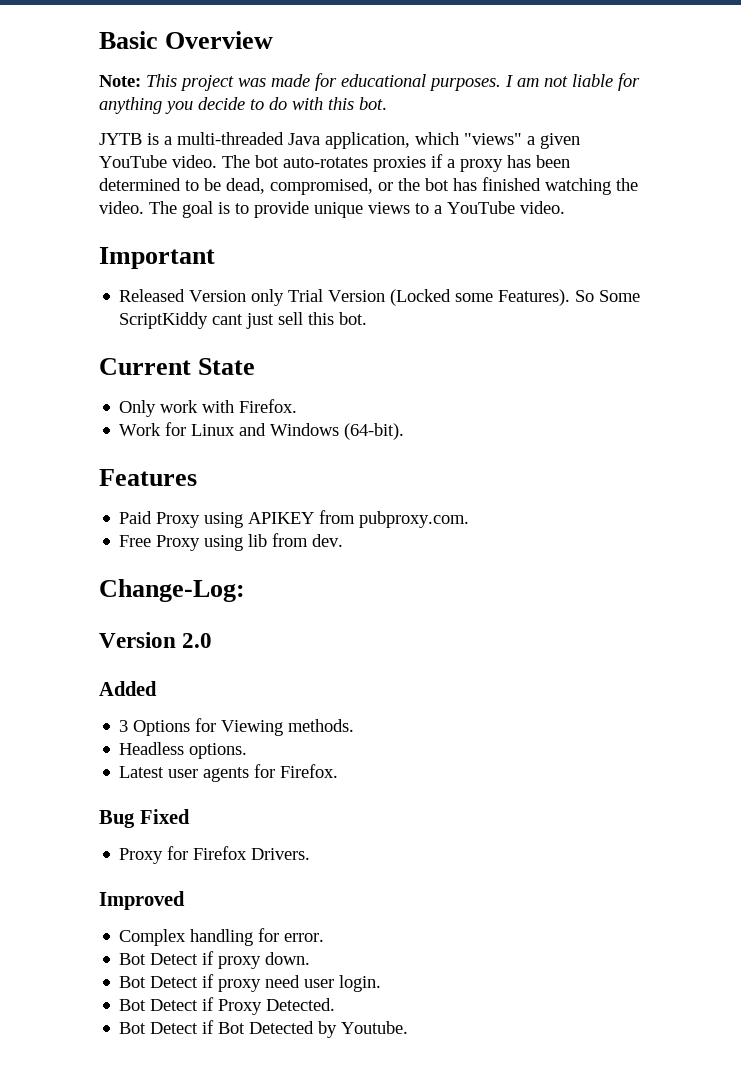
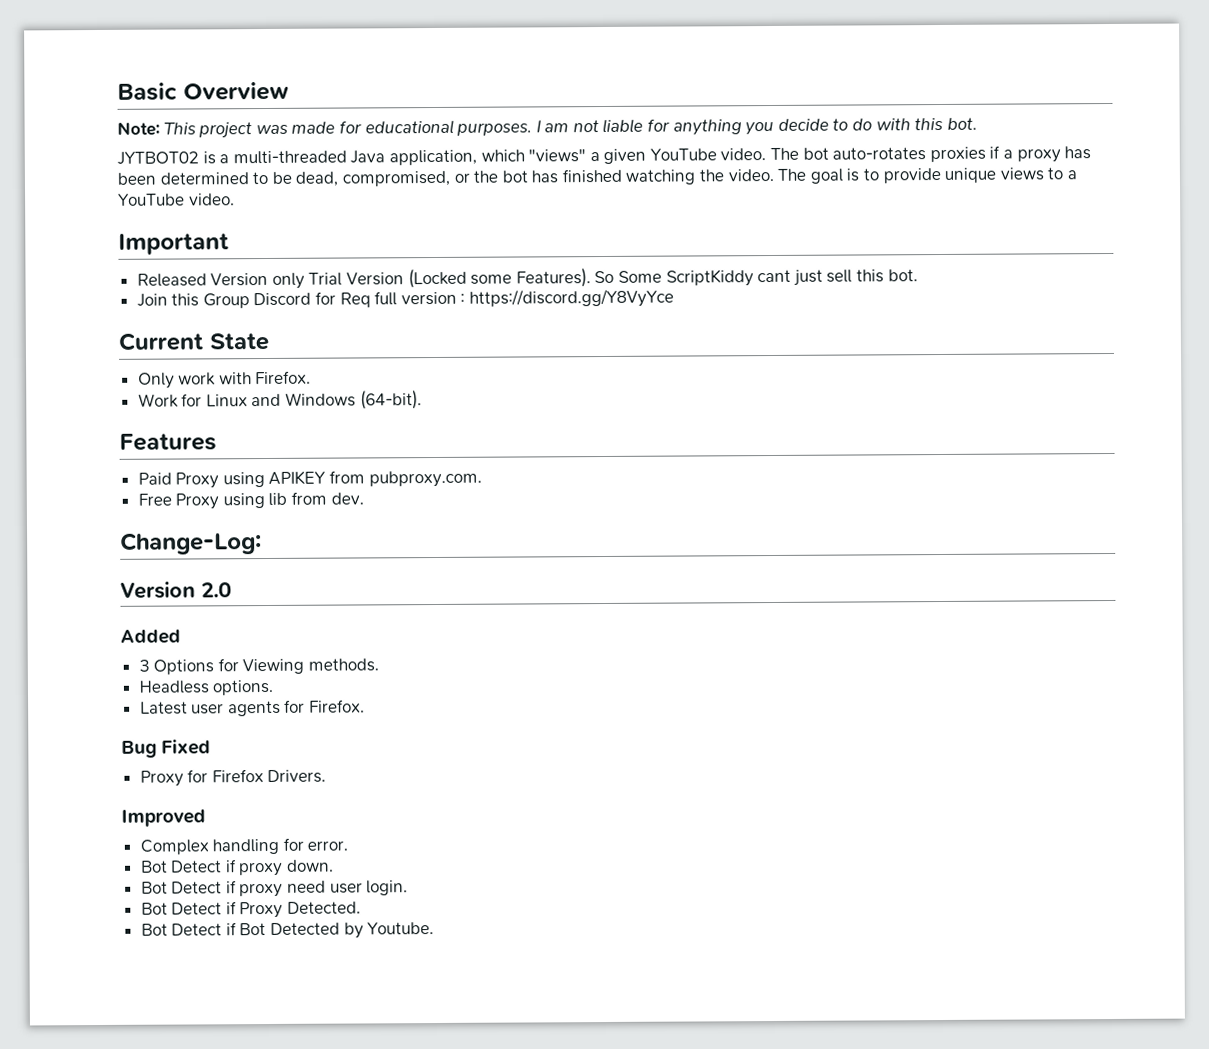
- JYTB is a multi-threaded Java application, which "views" a given YouTube video.
+ JYTBOT02 is a multi-threaded Java application, which "views" a given YouTube video.
+ Join this Group Discord for Req full version : https://discord.gg/Y8VyYce

